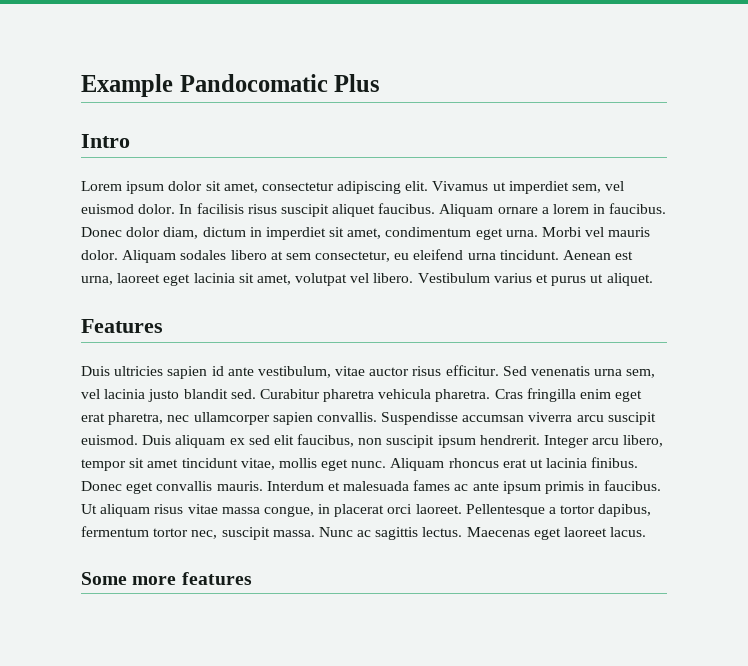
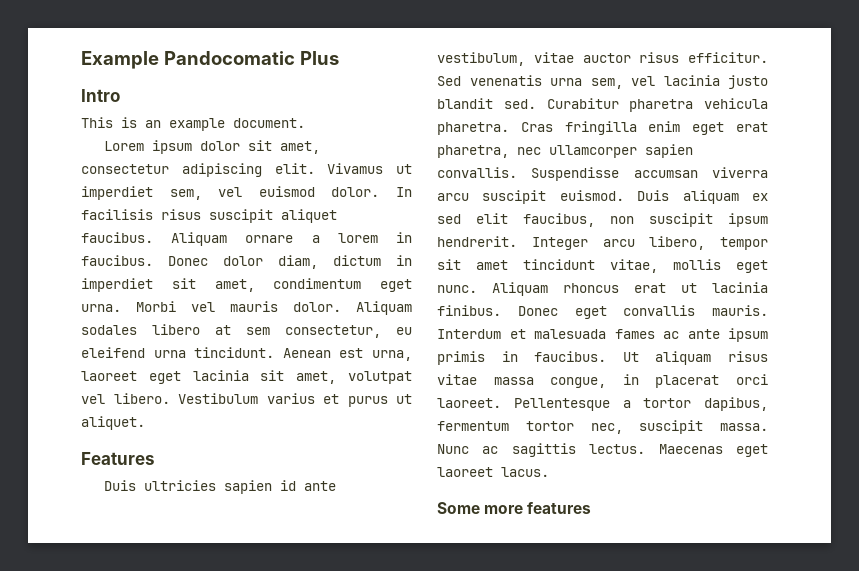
+ This is an example document.

